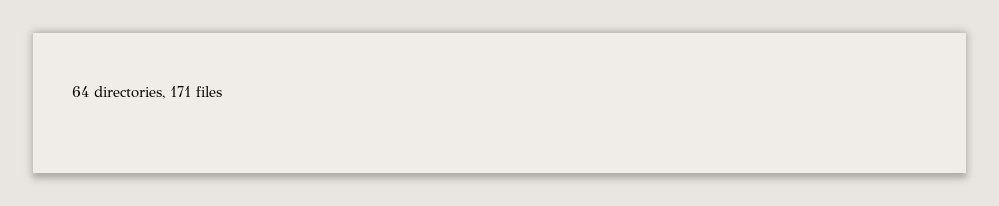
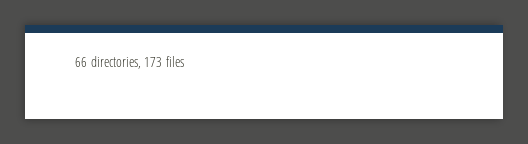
- 64 directories, 171 files
+ 66 directories, 173 files

